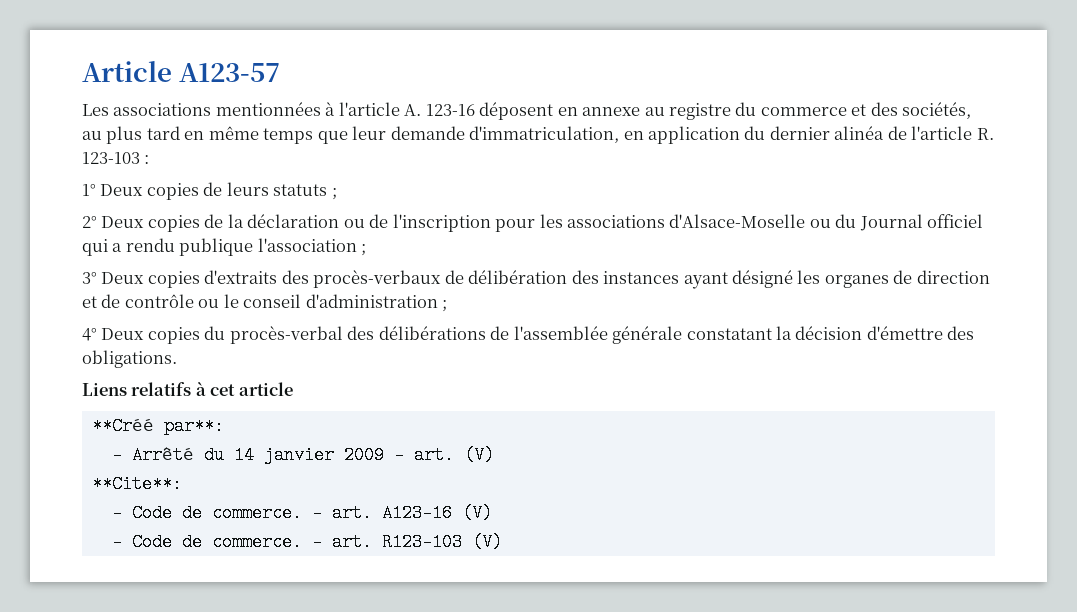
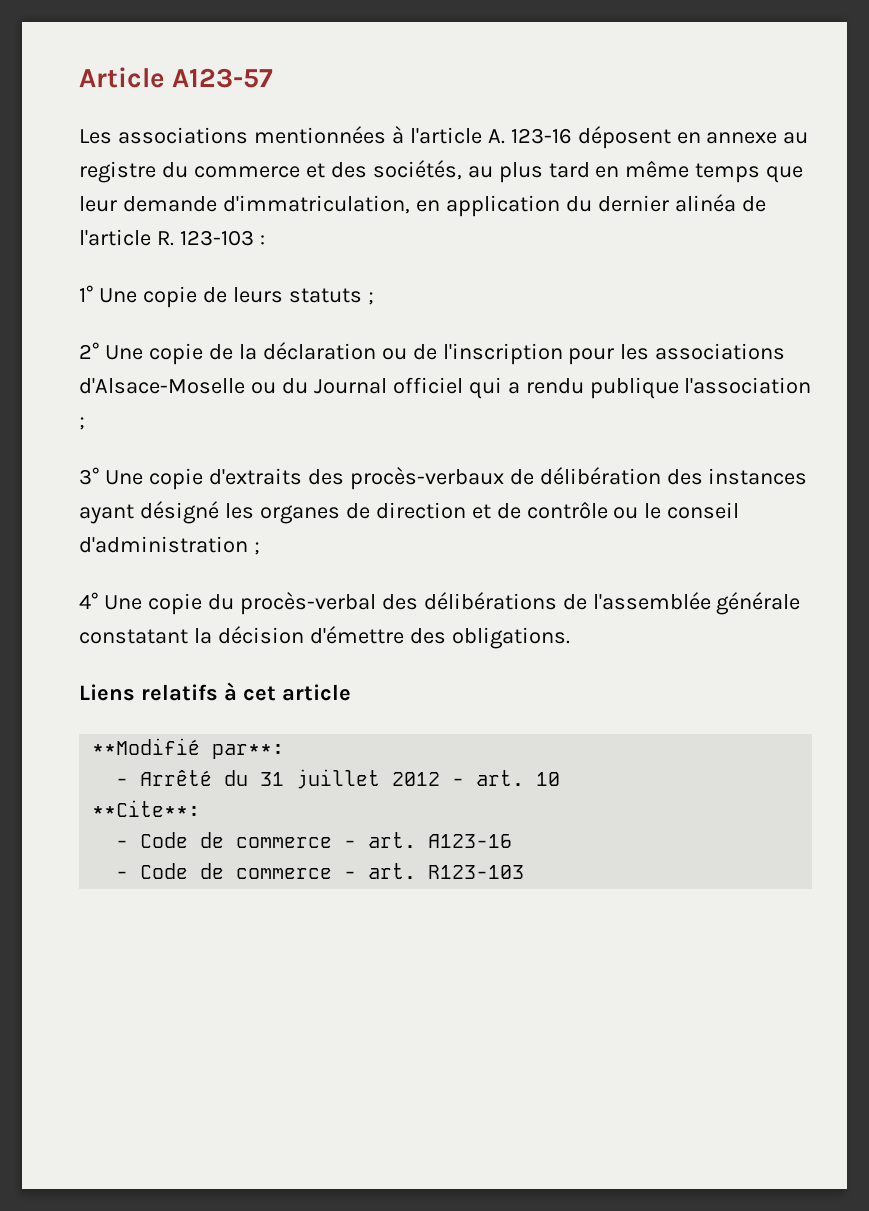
- 1° Deux copies de leurs statuts ;
+ 1° Une copie de leurs statuts ;
- 2° Deux copies de la déclaration ou de l'inscription pour les associations d'Alsace-Moselle ou du Journal officiel qui a rendu publique l'association ;
+ 2° Une copie de la déclaration ou de l'inscription pour les associations d'Alsace-Moselle ou du Journal officiel qui a rendu publique l'association ;
- 3° Deux copies d'extraits des procès-verbaux de délibération des instances ayant désigné les organes de direction et de contrôle ou le conseil d'administration ;
+ 3° Une copie d'extraits des procès-verbaux de délibération des instances ayant désigné les organes de direction et de contrôle ou le conseil d'administration ;
- 4° Deux copies du procès-verbal des délibérations de l'assemblée générale constatant la décision d'émettre des obligations.
+ 4° Une copie du procès-verbal des délibérations de l'assemblée générale constatant la décision d'émettre des obligations.
- **Créé par**:
+ **Modifié par**:
- - Arrêté du 14 janvier 2009 - art. (V)
+ - Arrêté du 31 juillet 2012 - art. 10
- - Code de commerce. - art. A123-16 (V)
- - Code de commerce. - art. R123-103 (V)
+ - Code de commerce - art. A123-16
+ - Code de commerce - art. R123-103

